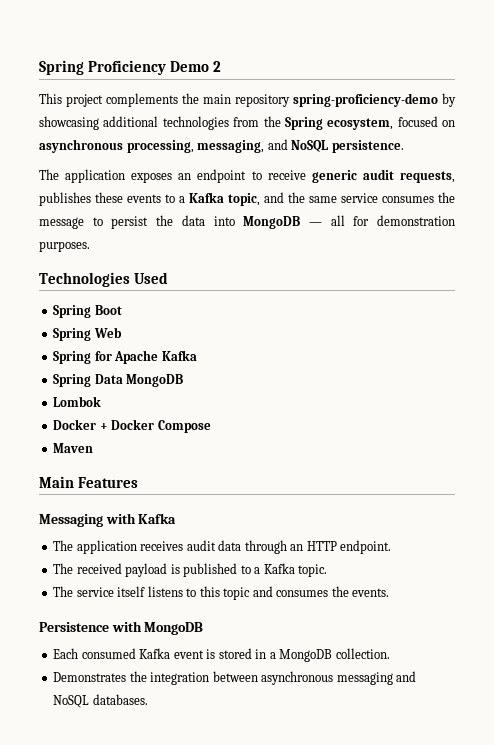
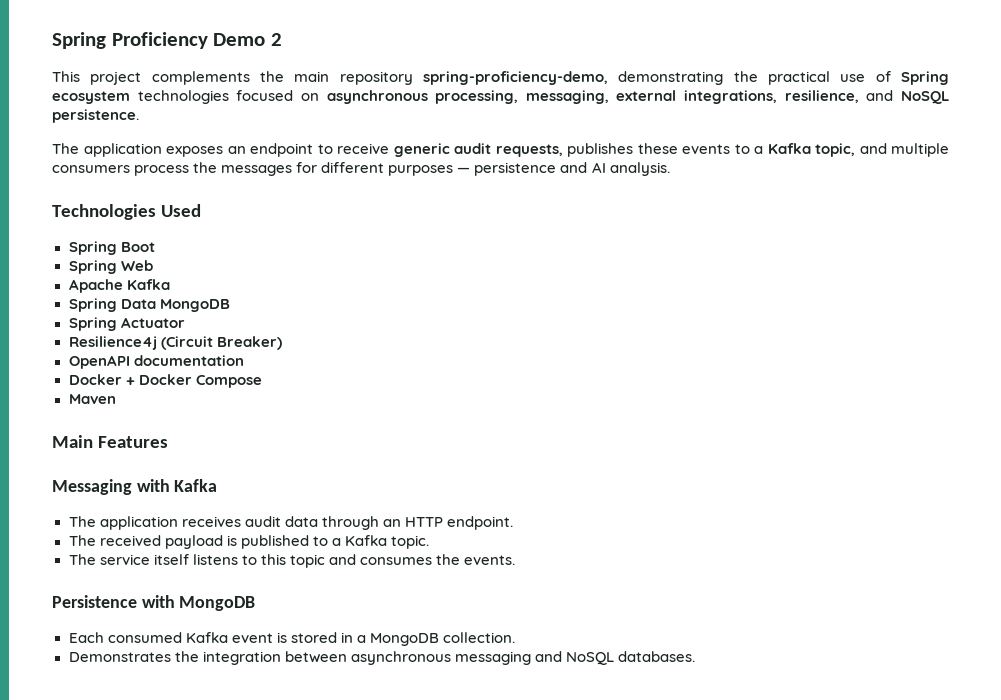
- This project complements the main repository spring-proficiency-demo by showcasing additional technologies from the Spring ecosystem, focused on asynchronous processing, messaging, and NoSQL persistence.
+ This project complements the main repository spring-proficiency-demo, demonstrating the practical use of Spring ecosystem technologies focused on asynchronous processing, messaging, external integrations, resilience, and NoSQL persistence.
- The application exposes an endpoint to receive generic audit requests, publishes these events to a Kafka topic, and the same service consumes the message to persist the data into MongoDB — all for demonstration purposes.
+ The application exposes an endpoint to receive generic audit requests, publishes these events to a Kafka topic, and multiple consumers process the messages for different purposes — persistence and AI analysis.
- Spring for Apache Kafka
+ Apache Kafka
- Lombok
+ Spring Actuator
+ Resilience4j (Circuit Breaker)
+ OpenAPI documentation

